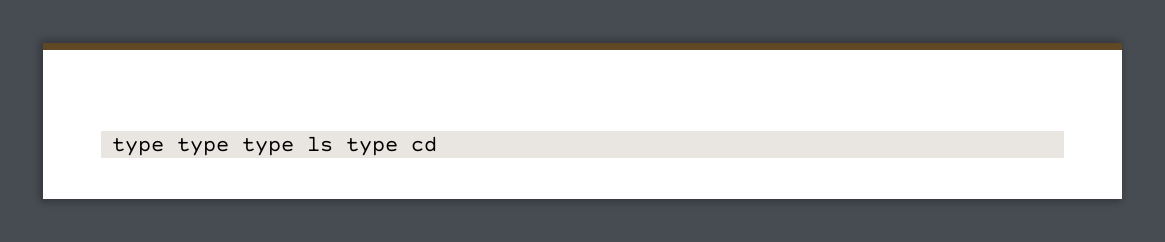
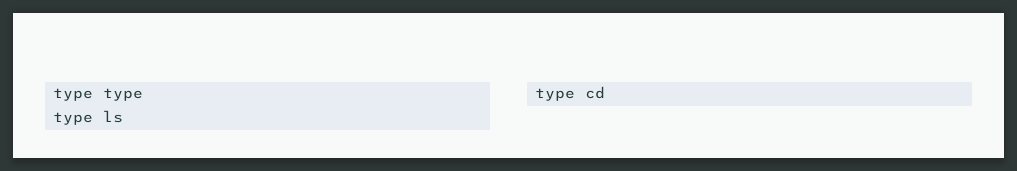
- type type type ls type cd
+ type type
+ type ls
+ type cd

